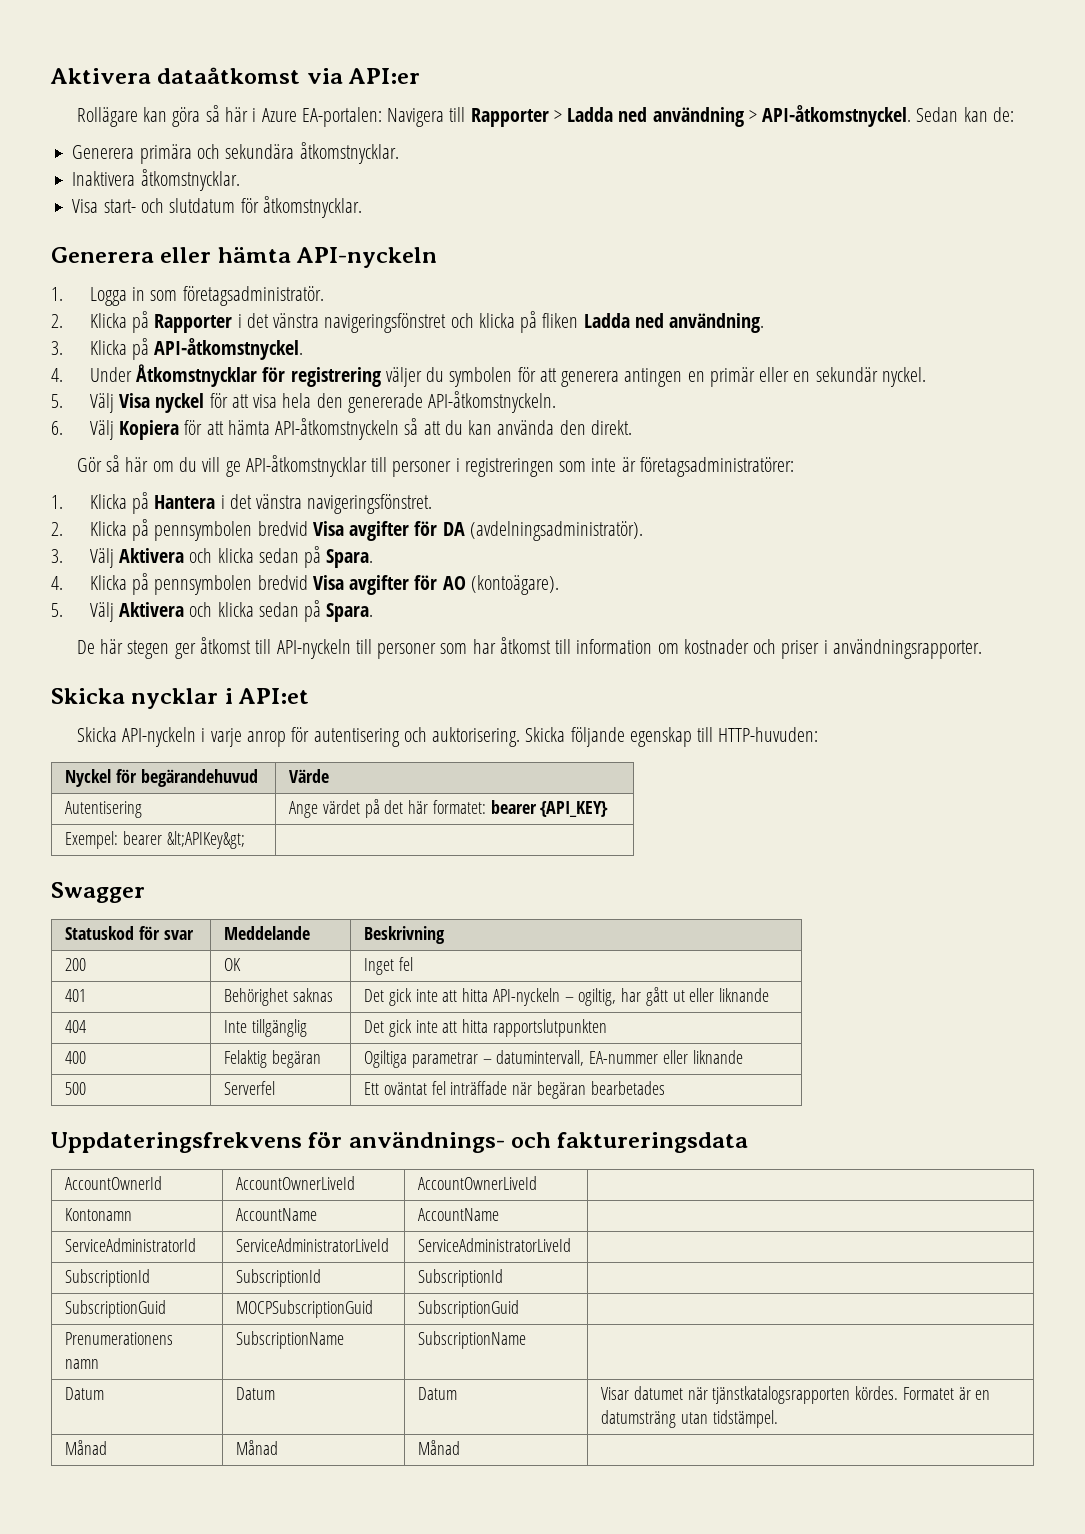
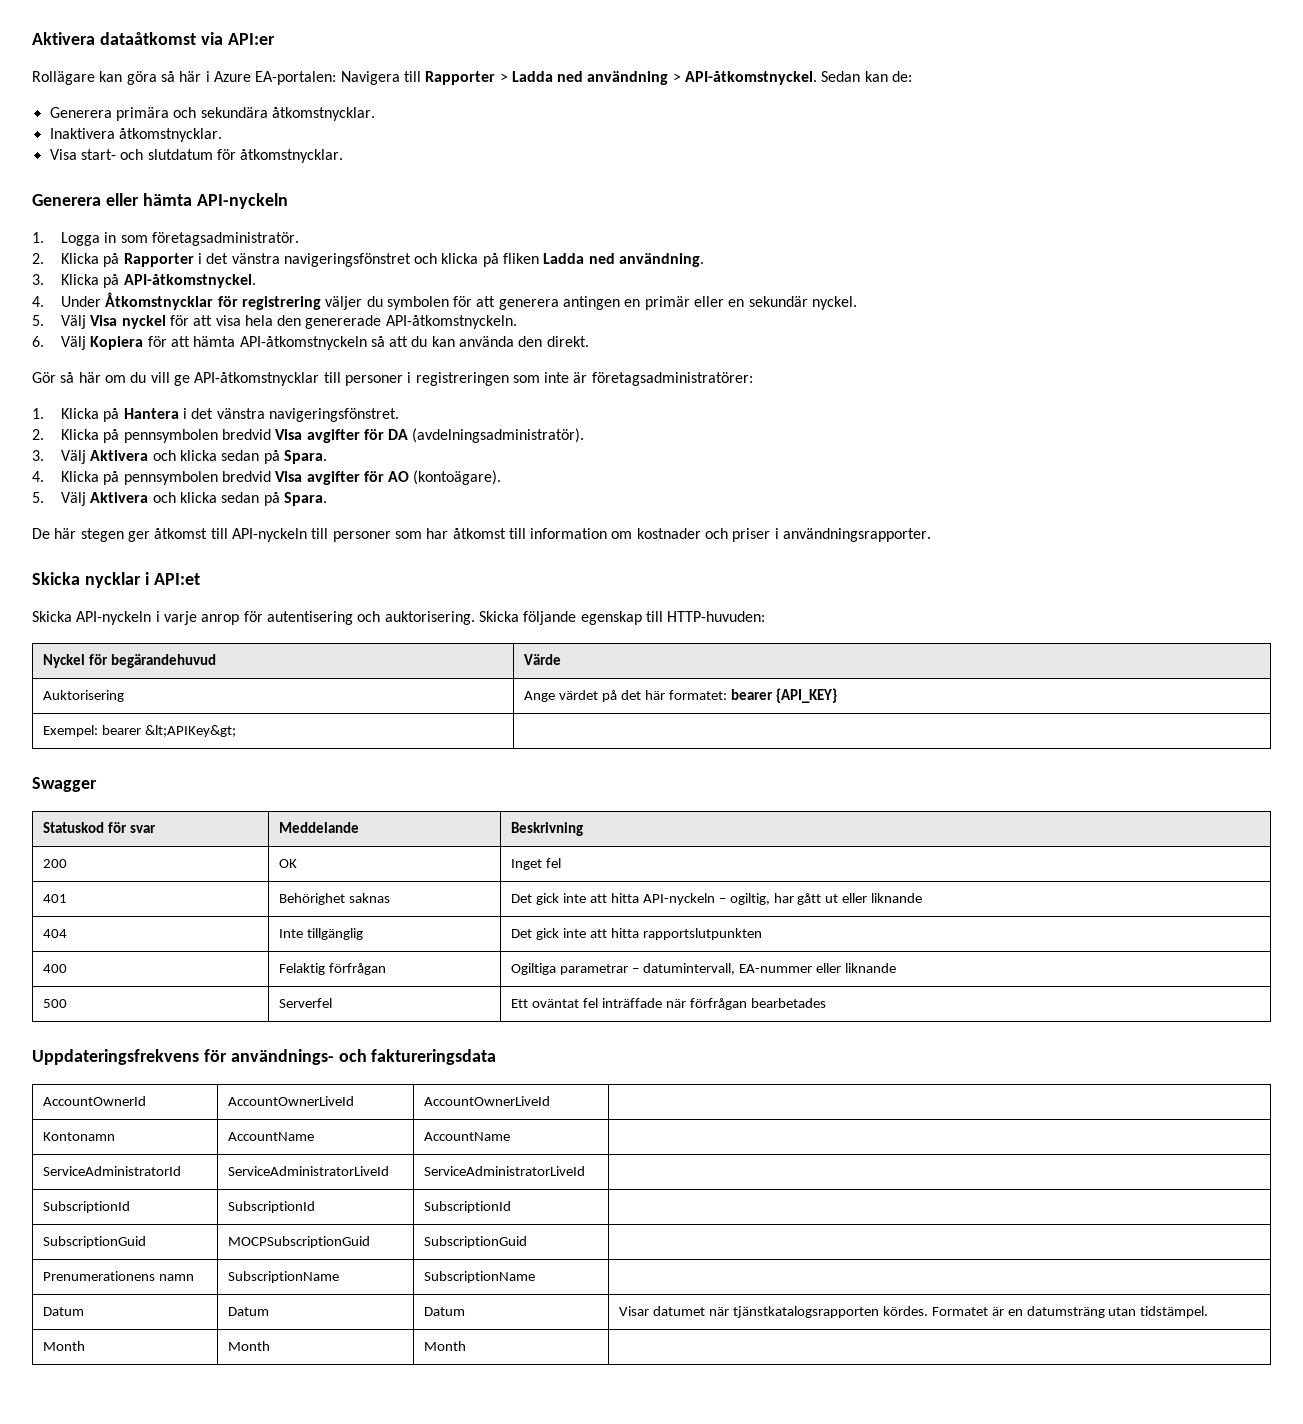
- Autentisering | Ange värdet på det här formatet: bearer {API_KEY}
+ Auktorisering | Ange värdet på det här formatet: bearer {API_KEY}
- 400 | Felaktig begäran | Ogiltiga parametrar – datumintervall, EA-nummer eller liknande
+ 400 | Felaktig förfrågan | Ogiltiga parametrar – datumintervall, EA-nummer eller liknande
- 500 | Serverfel | Ett oväntat fel inträffade när begäran bearbetades
+ 500 | Serverfel | Ett oväntat fel inträffade när förfrågan bearbetades
- Månad | Månad | Månad |
+ Month | Month | Month |

